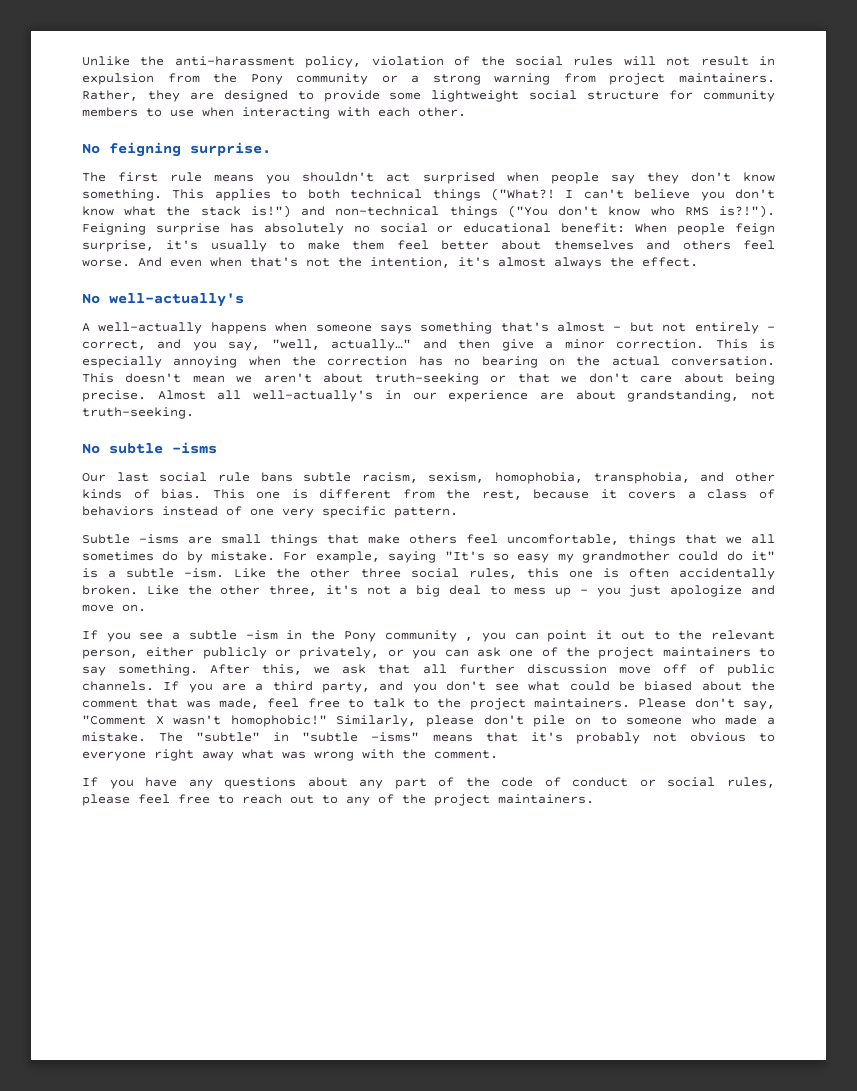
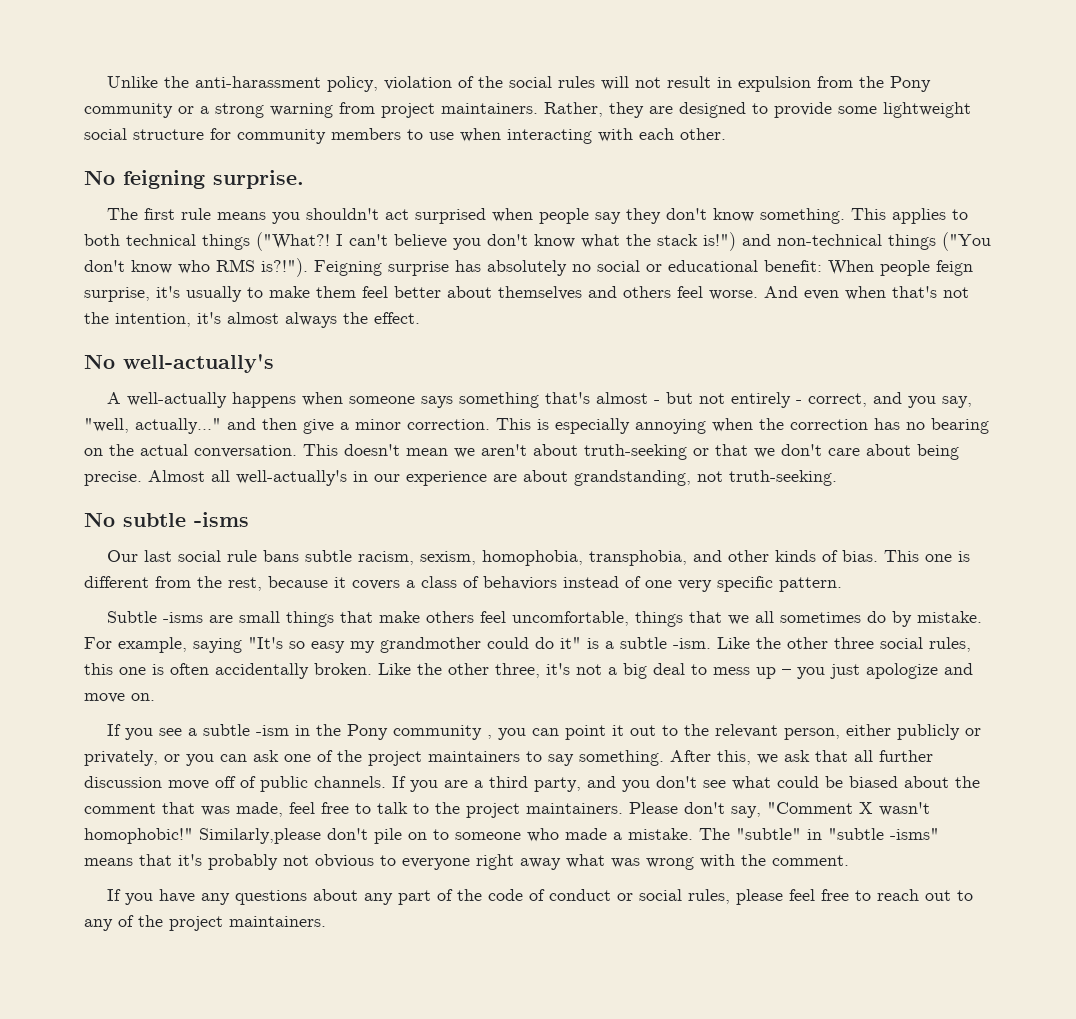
- Similarly, please don't pile on to someone who made a mistake.
+ Similarly,please don't pile on to someone who made a mistake.

